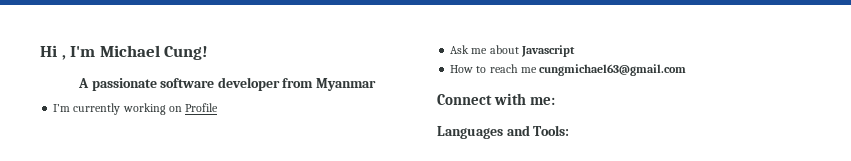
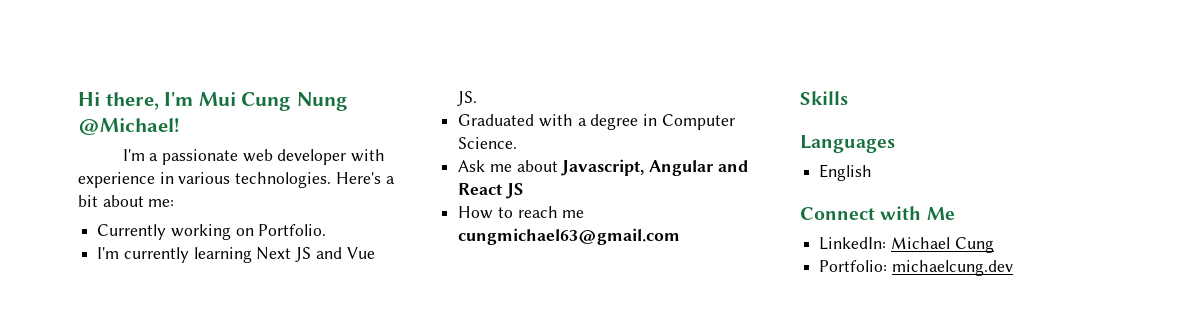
- Hi , I'm Michael Cung!
- A passionate software developer from Myanmar
- I’m currently working on Profile
- Ask me about Javascript
+ Hi there, I'm Mui Cung Nung @Michael!
+ I'm a passionate web developer with experience in various technologies. Here's a bit about me:
+ Currently working on Portfolio.
+ I'm currently learning Next JS and Vue JS.
+ Graduated with a degree in Computer Science.
+ Ask me about Javascript, Angular and React JS
+ Skills
+ Languages
+ English
- Connect with me:
- Languages and Tools:
+ Connect with Me
+ LinkedIn: Michael Cung
+ Portfolio: michaelcung.dev

